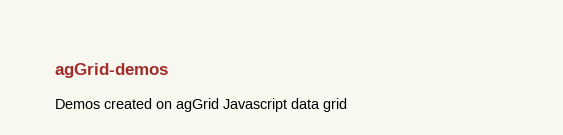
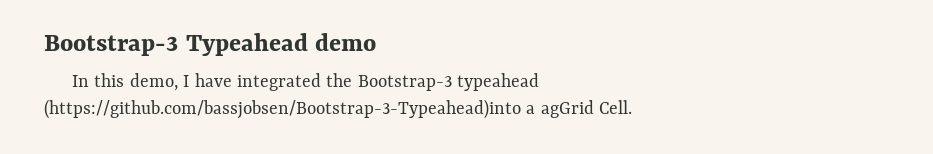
- agGrid-demos
- Demos created on agGrid Javascript data grid
+ Bootstrap-3 Typeahead demo
+ In this demo, I have integrated the Bootstrap-3 typeahead (https://github.com/bassjobsen/Bootstrap-3-Typeahead)into a agGrid Cell.

